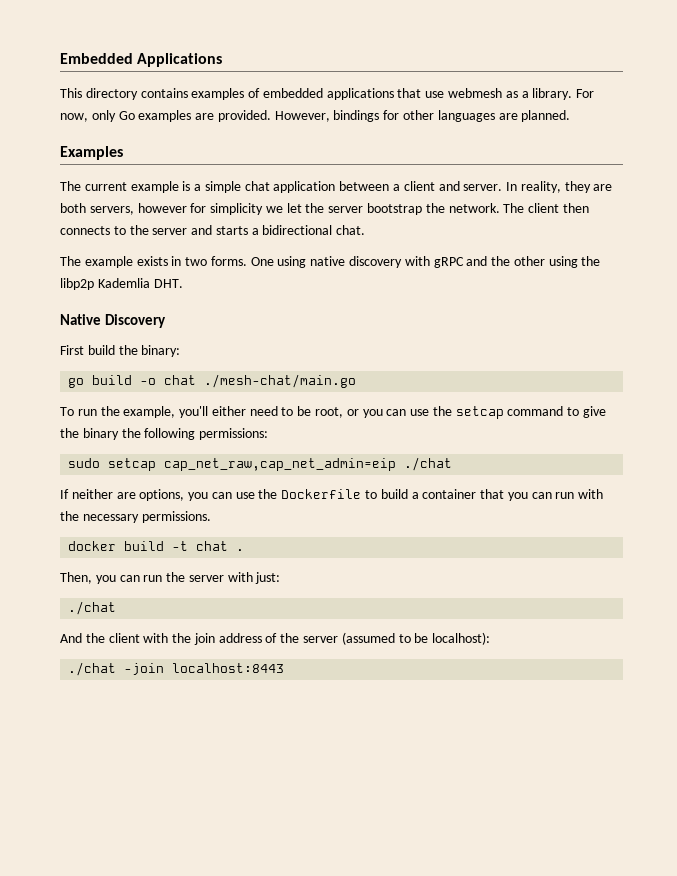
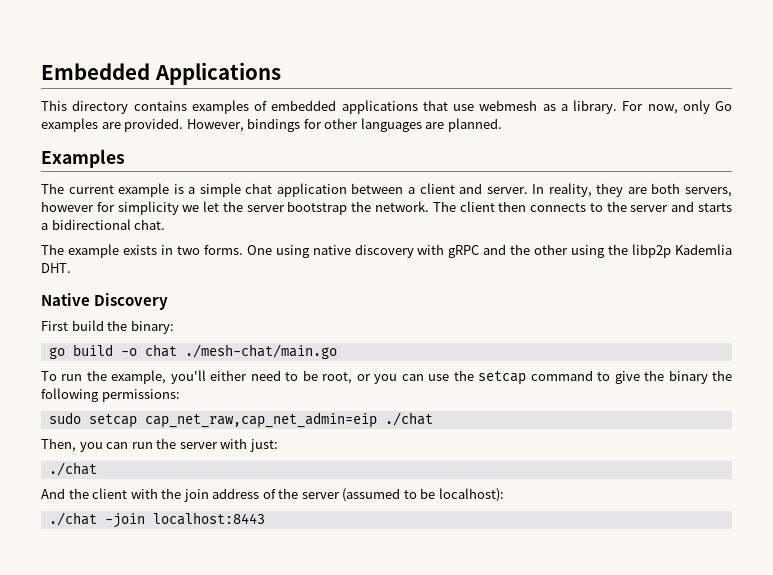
- If neither are options, you can use the Dockerfile to build a container that you can run with the necessary permissions.
- docker build -t chat .

